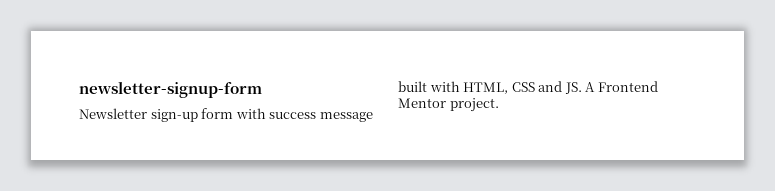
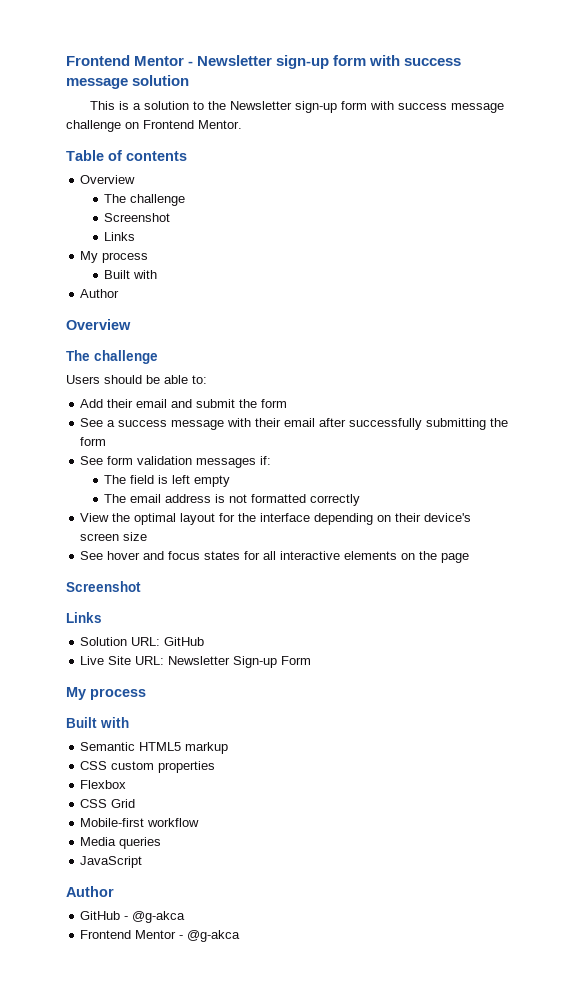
- newsletter-signup-form
- Newsletter sign-up form with success message built with HTML, CSS and JS. A Frontend Mentor project.
+ Frontend Mentor - Newsletter sign-up form with success message solution
+ This is a solution to the Newsletter sign-up form with success message challenge on Frontend Mentor.
+ Table of contents
+ Overview
+ The challenge
+ Screenshot
+ Links
+ My process
+ Built with
+ Author
+ Overview
+ The challenge
+ Users should be able to:
+ Add their email and submit the form
+ See a success message with their email after successfully submitting the form
+ See form validation messages if:
+ The field is left empty
+ The email address is not formatted correctly
+ View the optimal layout for the interface depending on their device's screen size
+ See hover and focus states for all interactive elements on the page
+ Screenshot
+ Links
+ Solution URL: GitHub
+ Live Site URL: Newsletter Sign-up Form
+ My process
+ Built with
+ Semantic HTML5 markup
+ CSS custom properties
+ Flexbox
+ CSS Grid
+ Mobile-first workflow
+ Media queries
+ JavaScript
+ Author
+ GitHub - @g-akca
+ Frontend Mentor - @g-akca

